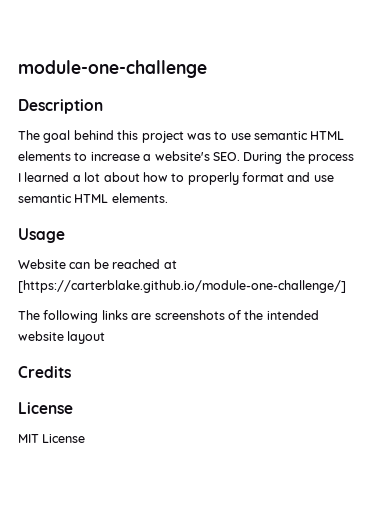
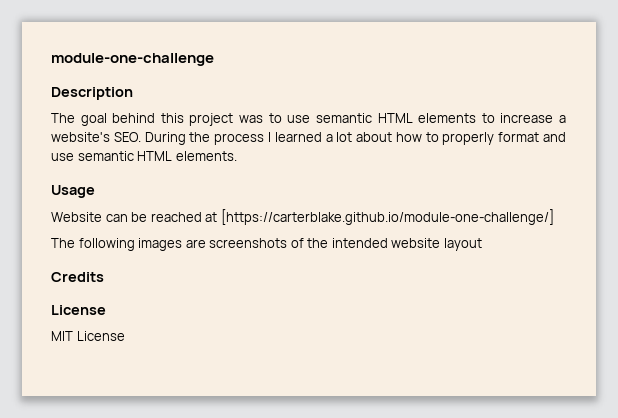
- The following links are screenshots of the intended website layout
+ The following images are screenshots of the intended website layout

